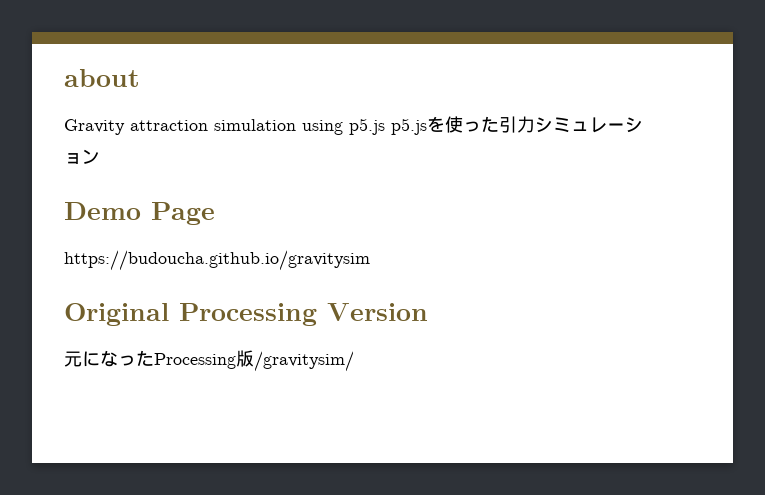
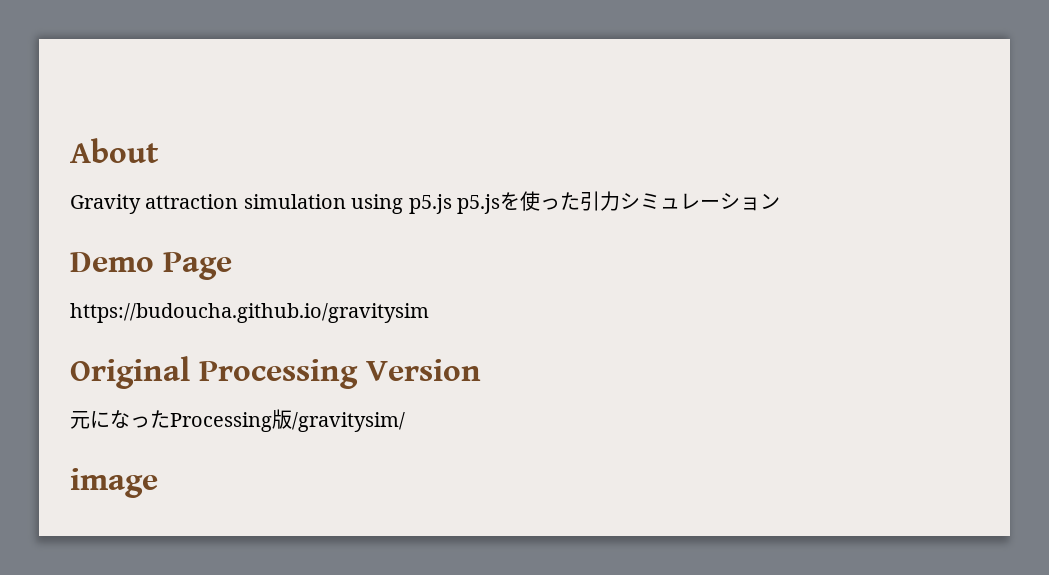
- about
+ About
+ image

